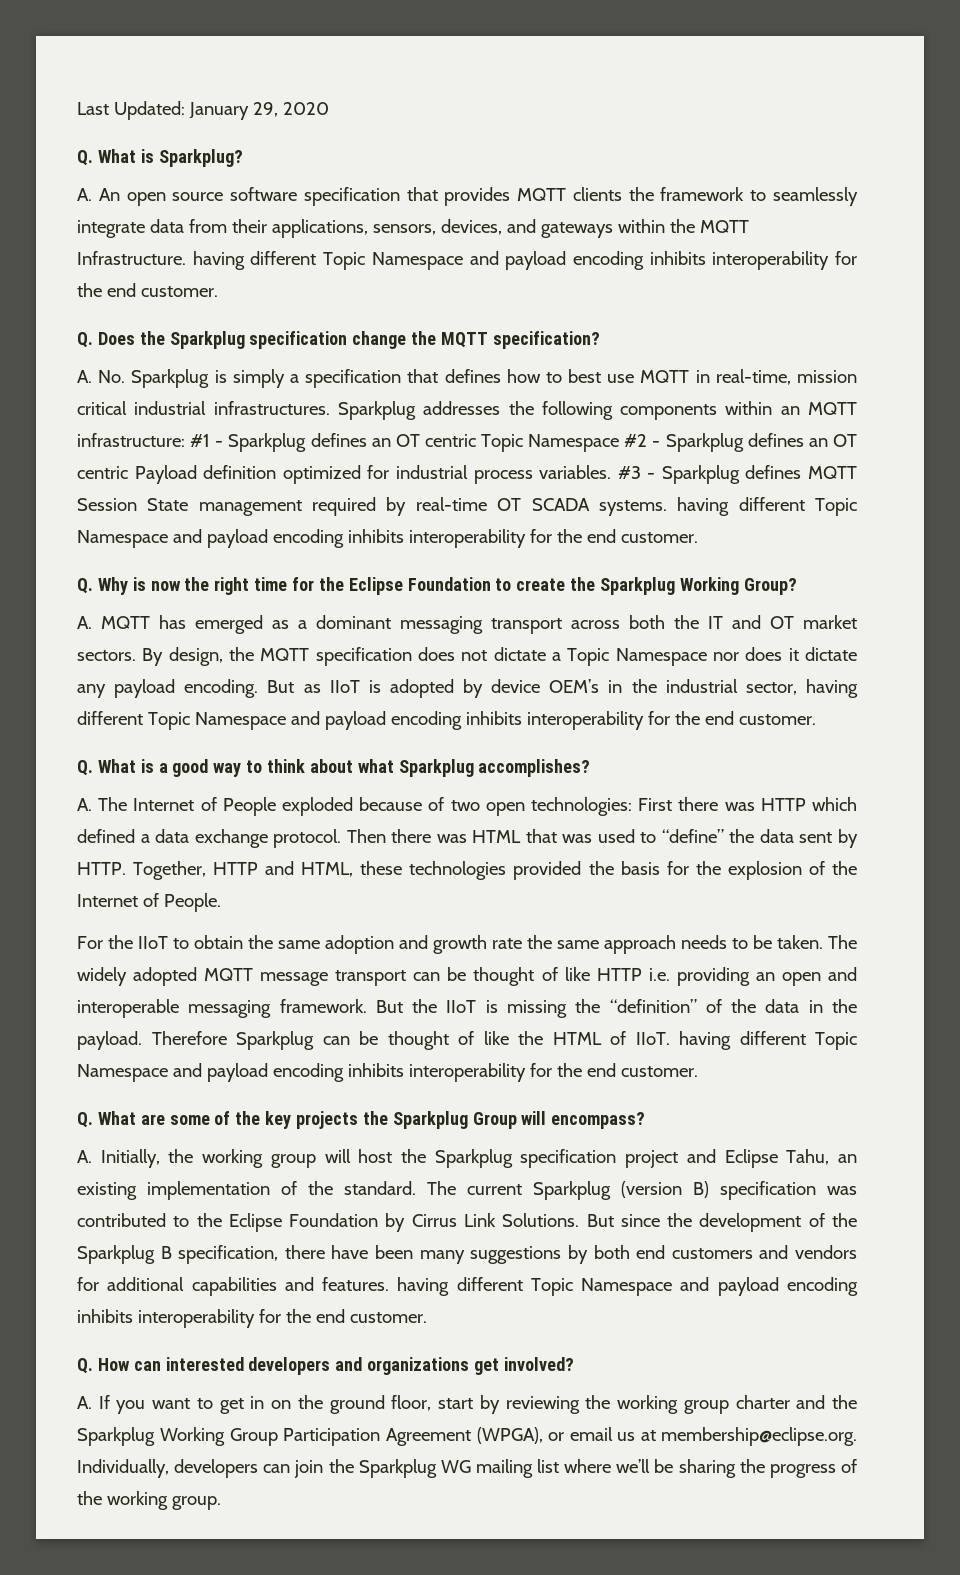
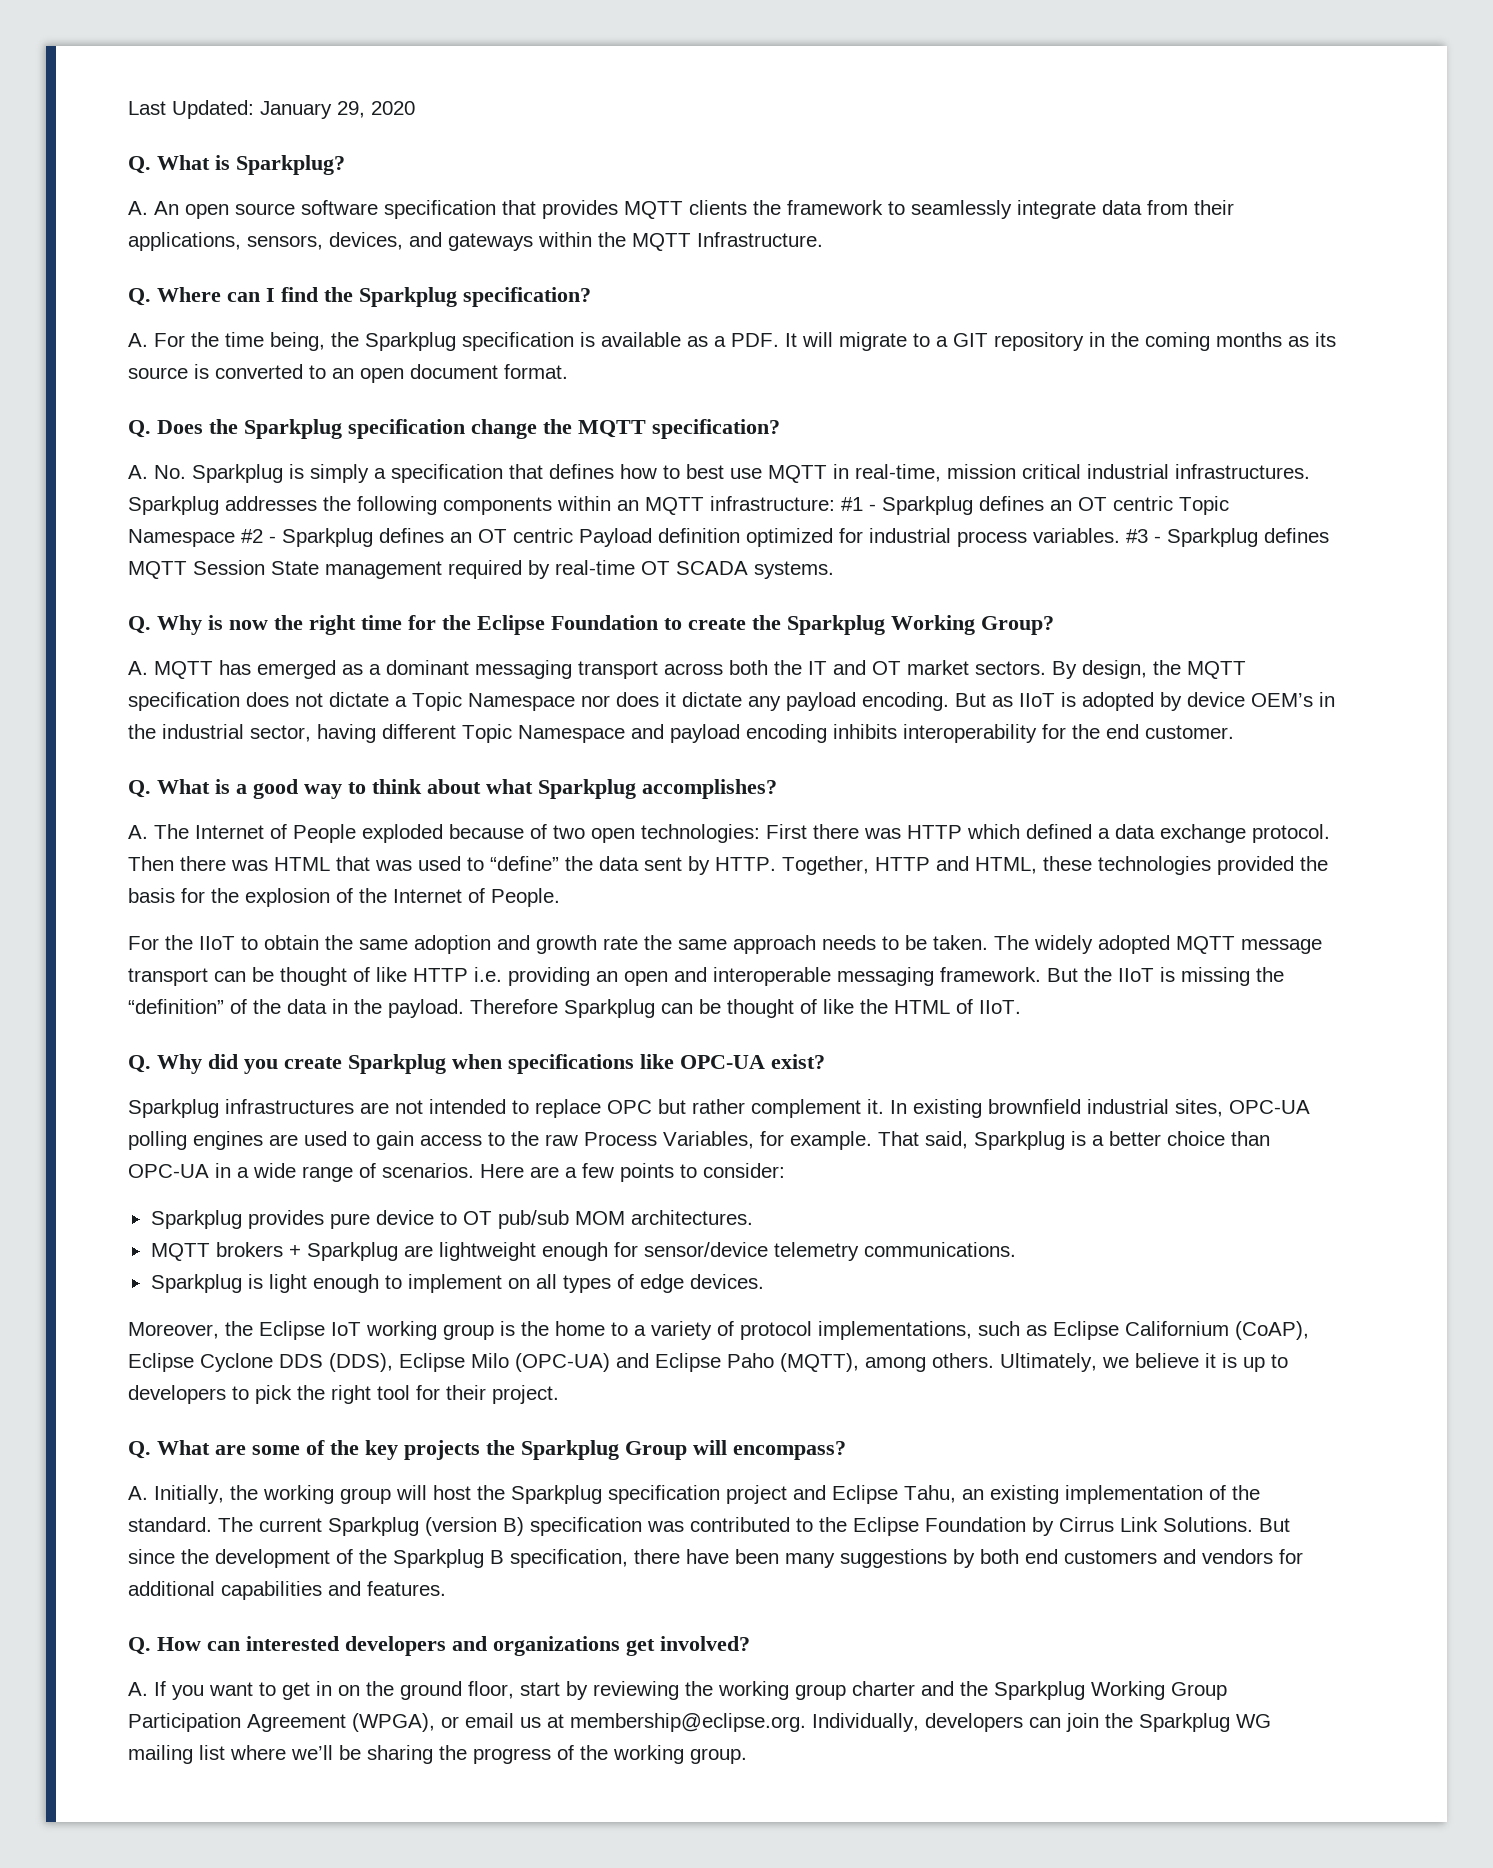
- A. An open source software specification that provides MQTT clients the framework to seamlessly integrate data from their applications, sensors, devices, and gateways within the MQTT Infrastructure. having different Topic Namespace and payload encoding inhibits interoperability for the end customer.
+ A. An open source software specification that provides MQTT clients the framework to seamlessly integrate data from their applications, sensors, devices, and gateways within the MQTT Infrastructure.
+ Q. Where can I find the Sparkplug specification?
+ A. For the time being, the Sparkplug specification is available as a PDF. It will migrate to a GIT repository in the coming months as its source is converted to an open document format.
- #3 - Sparkplug defines MQTT Session State management required by real-time OT SCADA systems. having different Topic Namespace and payload encoding inhibits interoperability for the end customer.
+ #3 - Sparkplug defines MQTT Session State management required by real-time OT SCADA systems.
- Therefore Sparkplug can be thought of like the HTML of IIoT. having different Topic Namespace and payload encoding inhibits interoperability for the end customer.
+ Therefore Sparkplug can be thought of like the HTML of IIoT.
+ Q. Why did you create Sparkplug when specifications like OPC-UA exist?
+ Sparkplug infrastructures are not intended to replace OPC but rather complement it. In existing brownfield industrial sites, OPC-UA polling engines are used to gain access to the raw Process Variables, for example. That said, Sparkplug is a better choice than OPC-UA in a wide range of scenarios. Here are a few points to consider:
+ Sparkplug provides pure device to OT pub/sub MOM architectures.
+ MQTT brokers + Sparkplug are lightweight enough for sensor/device telemetry communications.
+ Sparkplug is light enough to implement on all types of edge devices.
+ Moreover, the Eclipse IoT working group is the home to a variety of protocol implementations, such as Eclipse Californium (CoAP), Eclipse Cyclone DDS (DDS), Eclipse Milo (OPC-UA) and Eclipse Paho (MQTT), among others. Ultimately, we believe it is up to developers to pick the right tool for their project.
- But since the development of the Sparkplug B specification, there have been many suggestions by both end customers and vendors for additional capabilities and features. having different Topic Namespace and payload encoding inhibits interoperability for the end customer.
+ But since the development of the Sparkplug B specification, there have been many suggestions by both end customers and vendors for additional capabilities and features.

